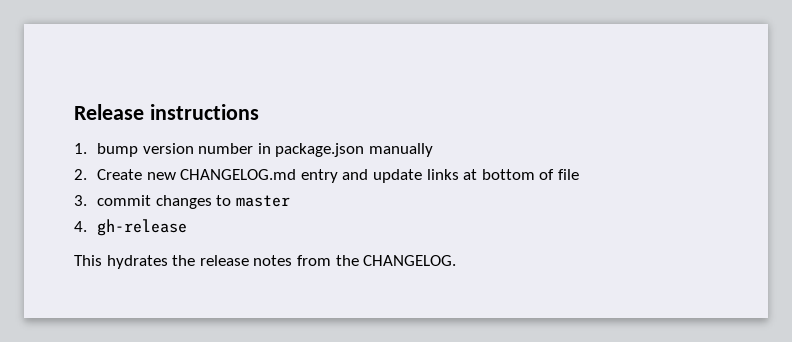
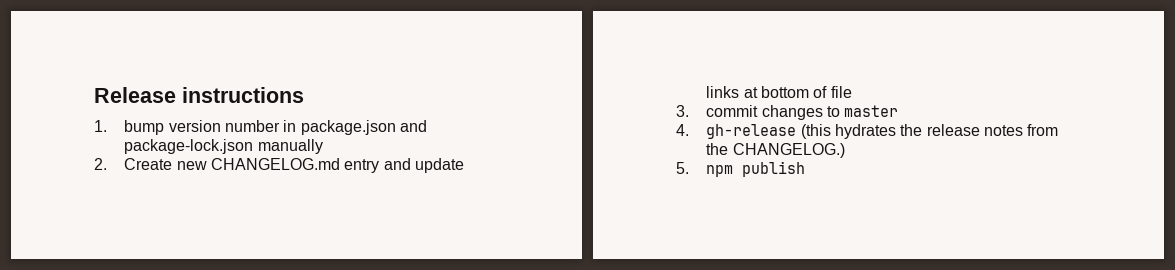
- 1. bump version number in package.json manually
+ 1. bump version number in package.json and package-lock.json manually
- 4. gh-release
- This hydrates the release notes from the CHANGELOG.
+ 4. gh-release (this hydrates the release notes from the CHANGELOG.)
+ 5. npm publish

